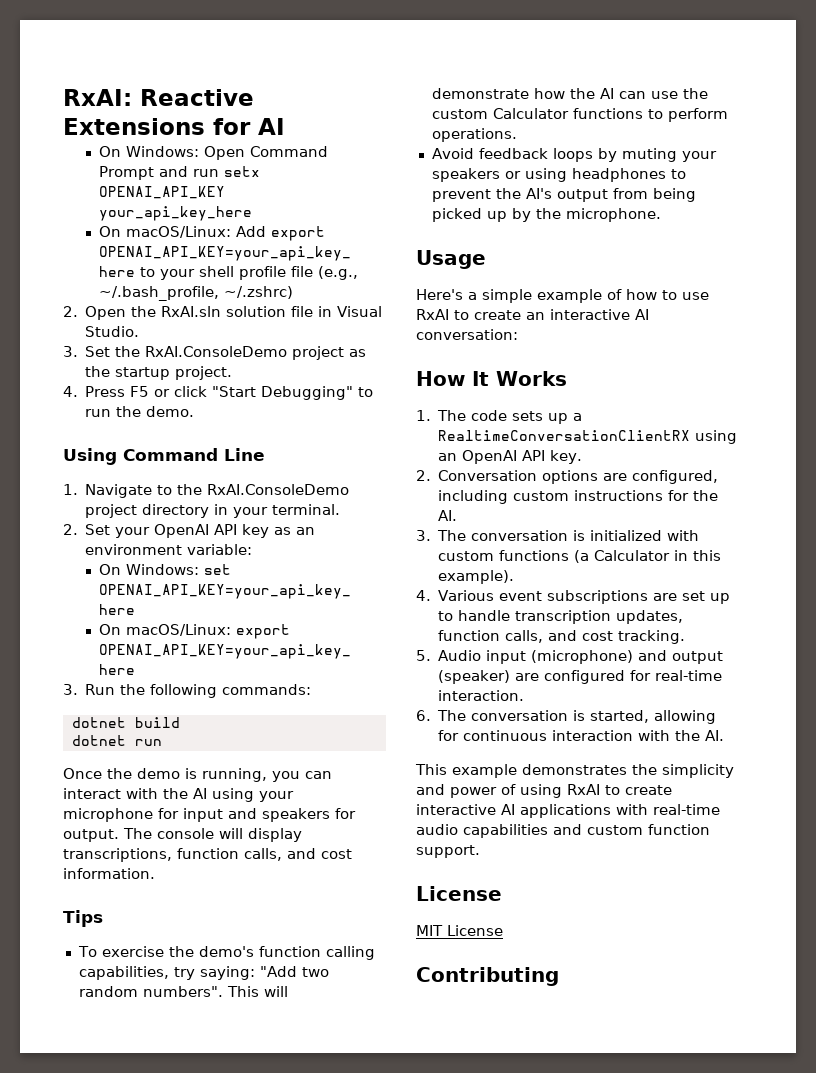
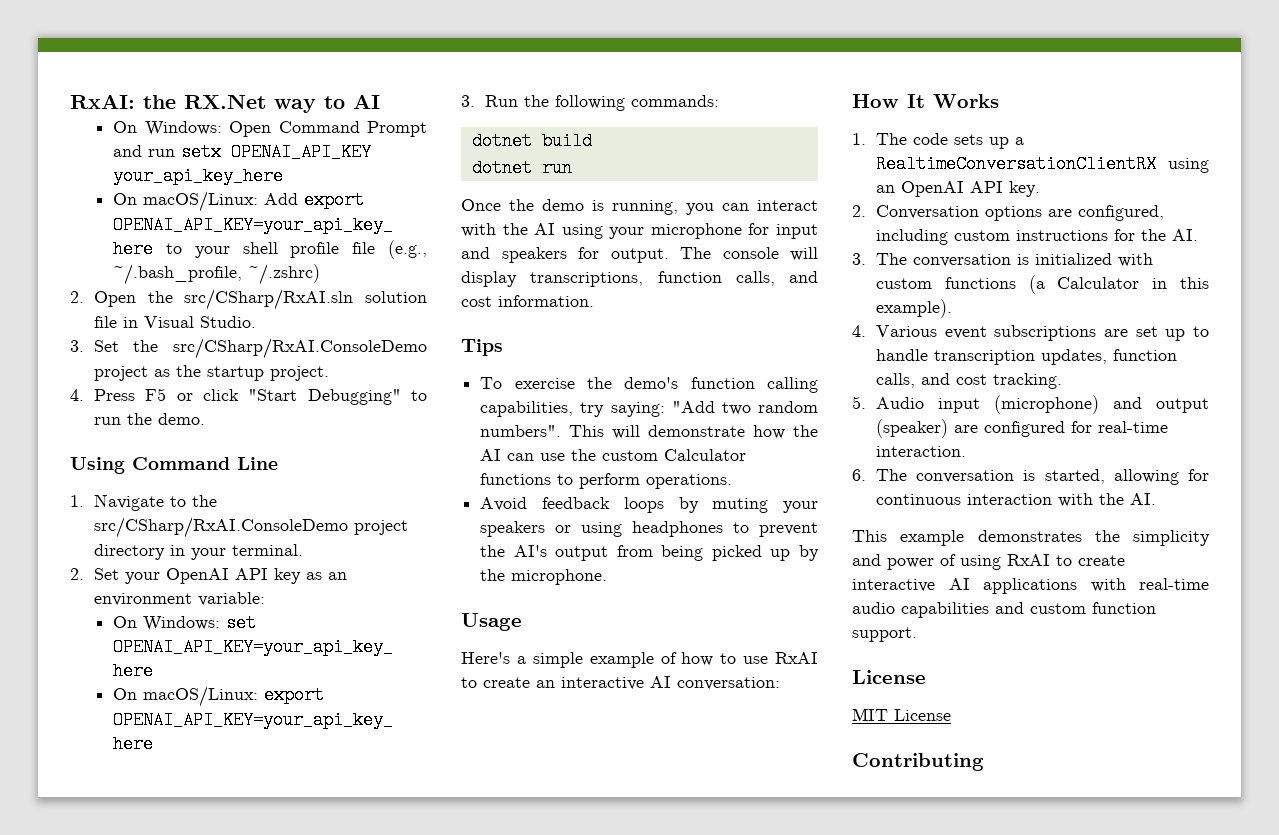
- RxAI: Reactive Extensions for AI
+ RxAI: the RX.Net way to AI
- 2. Open the RxAI.sln solution file in Visual Studio.
+ 2. Open the src/CSharp/RxAI.sln solution file in Visual Studio.
- 3. Set the RxAI.ConsoleDemo project as the startup project.
+ 3. Set the src/CSharp/RxAI.ConsoleDemo project as the startup project.
- 1. Navigate to the RxAI.ConsoleDemo project directory in your terminal.
+ 1. Navigate to the src/CSharp/RxAI.ConsoleDemo project directory in your terminal.

